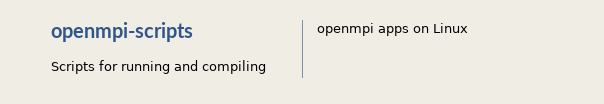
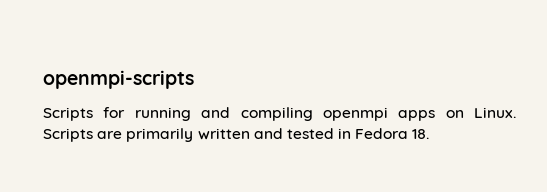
- Scripts for running and compiling openmpi apps on Linux
+ Scripts for running and compiling openmpi apps on Linux. Scripts are primarily written and tested in Fedora 18.

